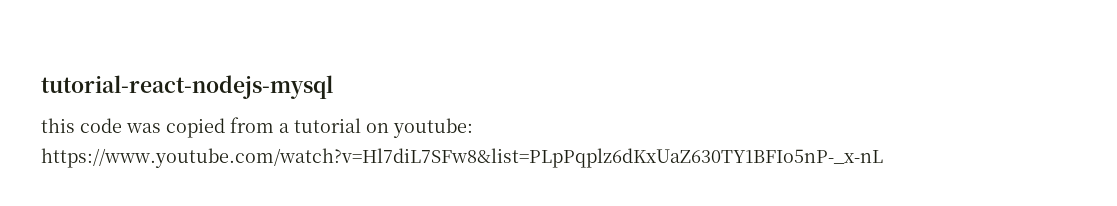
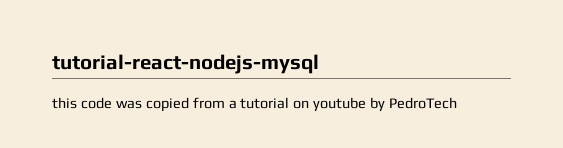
- this code was copied from a tutorial on youtube: https://www.youtube.com/watch?v=Hl7diL7SFw8&list=PLpPqplz6dKxUaZ630TY1BFIo5nP-_x-nL
+ this code was copied from a tutorial on youtube by PedroTech

